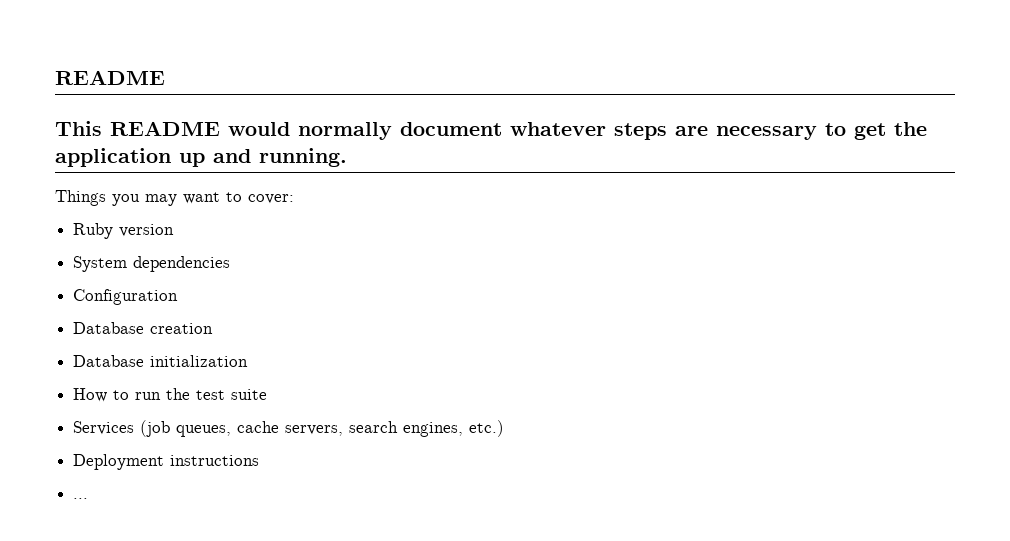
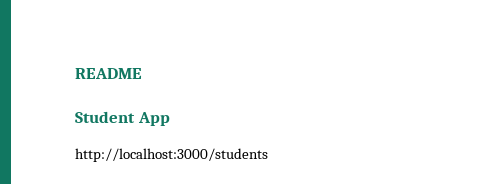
- This README would normally document whatever steps are necessary to get the application up and running.
- Things you may want to cover:
- Ruby version
- System dependencies
- Configuration
- Database creation
- Database initialization
- How to run the test suite
- Services (job queues, cache servers, search engines, etc.)
- Deployment instructions
- ...
+ Student App
+ http://localhost:3000/students

